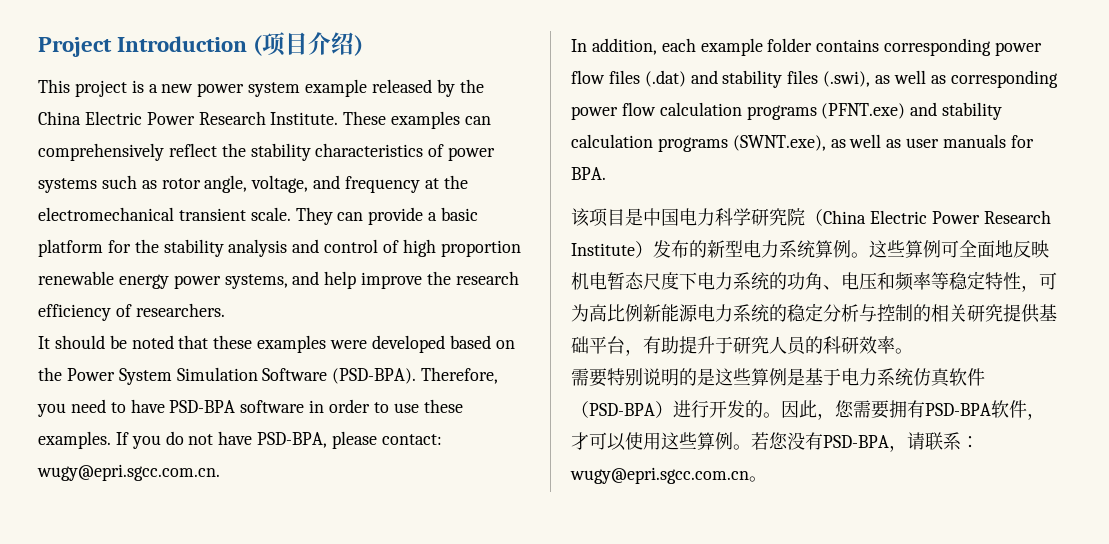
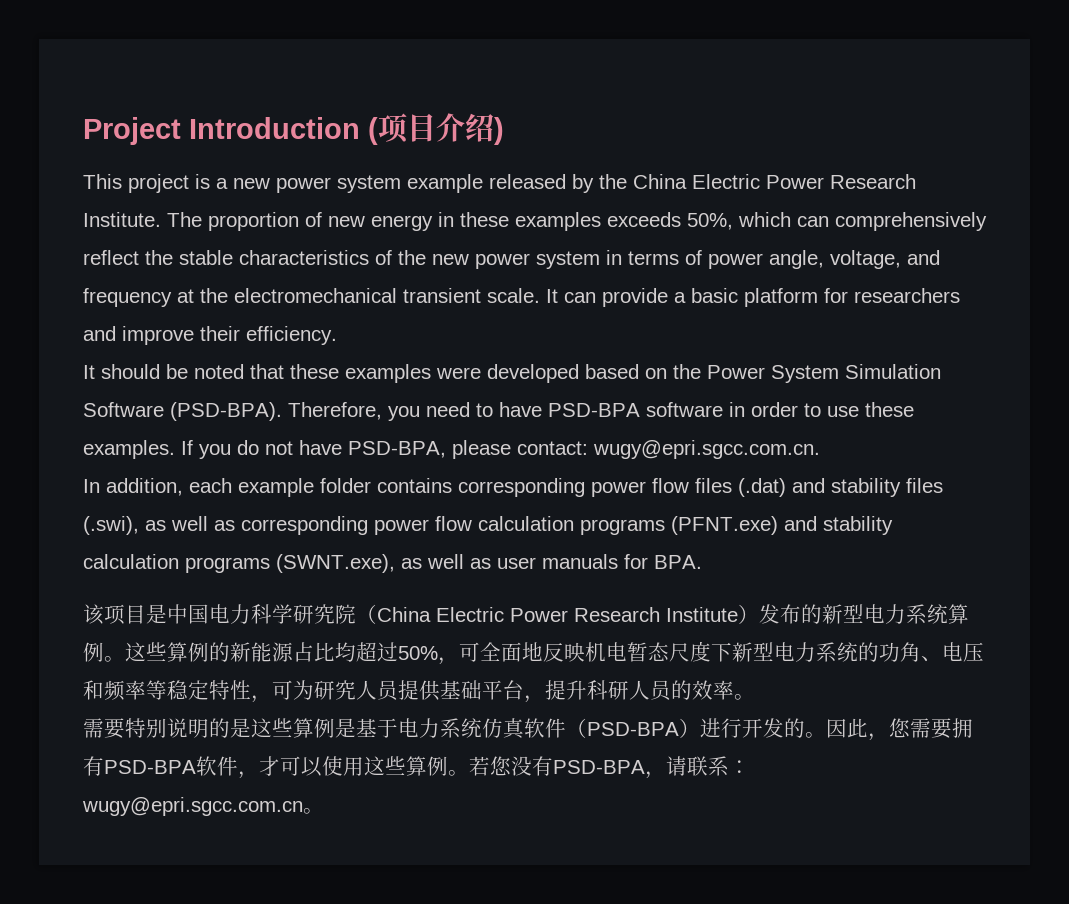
- These examples can comprehensively reflect the stability characteristics of power systems such as rotor angle, voltage, and frequency at the electromechanical transient scale.
+ The proportion of new energy in these examples exceeds 50%, which can comprehensively reflect the stable characteristics of the new power system in terms of power angle, voltage, and frequency at the electromechanical transient scale.
- They can provide a basic platform for the stability analysis and control of high proportion renewable energy power systems, and help improve the research efficiency of researchers.
+ It can provide a basic platform for researchers and improve their efficiency.
- 这些算例可全面地反映机电暂态尺度下电力系统的功角、电压和频率等稳定特性，可为高比例新能源电力系统的稳定分析与控制的相关研究提供基础平台，有助提升于研究人员的科研效率。
+ 这些算例的新能源占比均超过50%，可全面地反映机电暂态尺度下新型电力系统的功角、电压和频率等稳定特性，可为研究人员提供基础平台，提升科研人员的效率。

